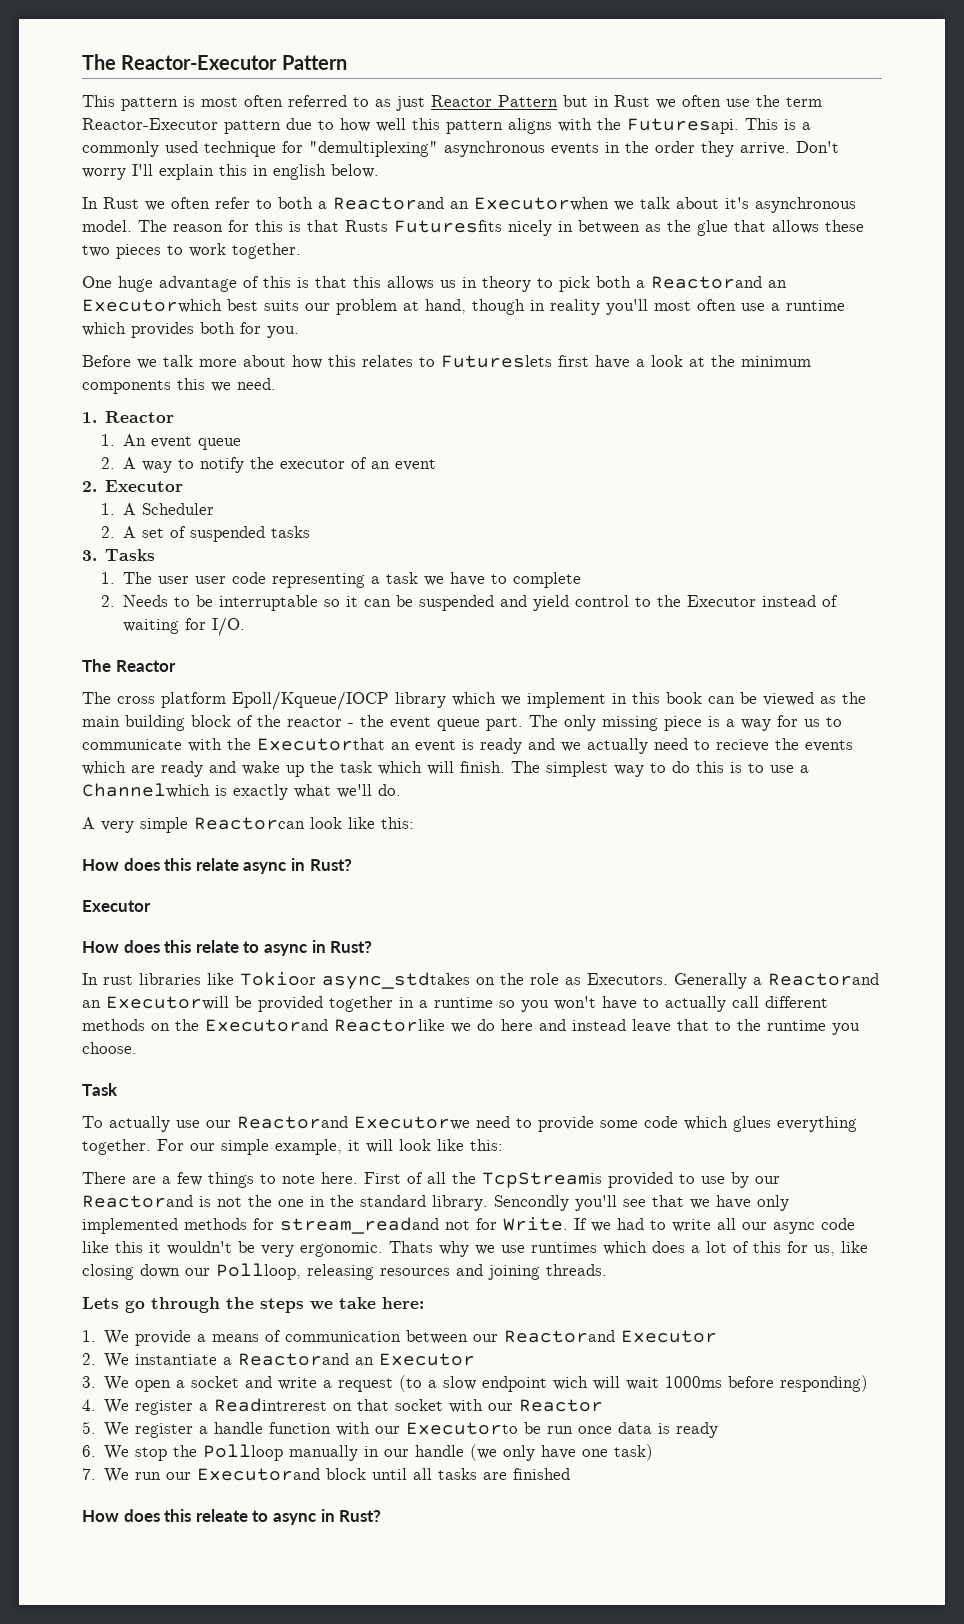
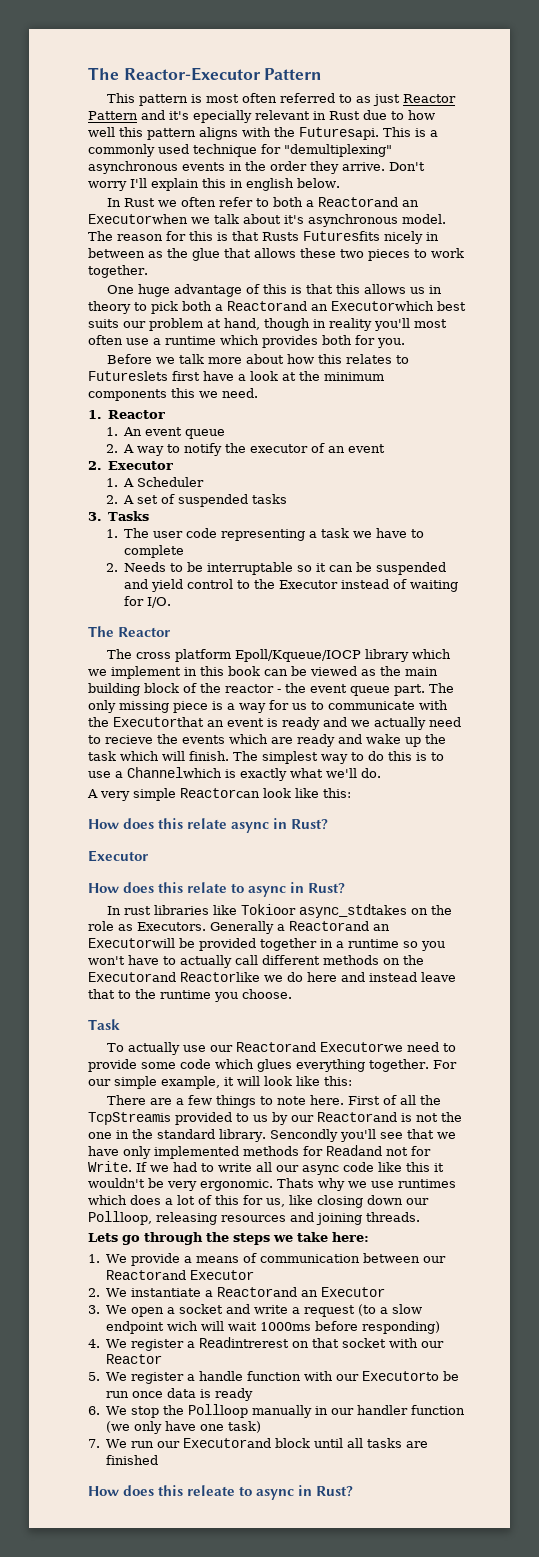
- This pattern is most often referred to as just Reactor Pattern but in Rust we often use the term Reactor-Executor pattern due to how well this pattern aligns with the Futuresapi.
+ This pattern is most often referred to as just Reactor Pattern and it's epecially relevant in Rust due to how well this pattern aligns with the Futuresapi.
- 1. The user user code representing a task we have to complete
+ 1. The user code representing a task we have to complete
- First of all the TcpStreamis provided to use by our Reactorand is not the one in the standard library.
+ First of all the TcpStreamis provided to us by our Reactorand is not the one in the standard library.
- Sencondly you'll see that we have only implemented methods for stream_readand not for Write.
+ Sencondly you'll see that we have only implemented methods for Readand not for Write.
- 6. We stop the Pollloop manually in our handle (we only have one task)
+ 6. We stop the Pollloop manually in our handler function (we only have one task)

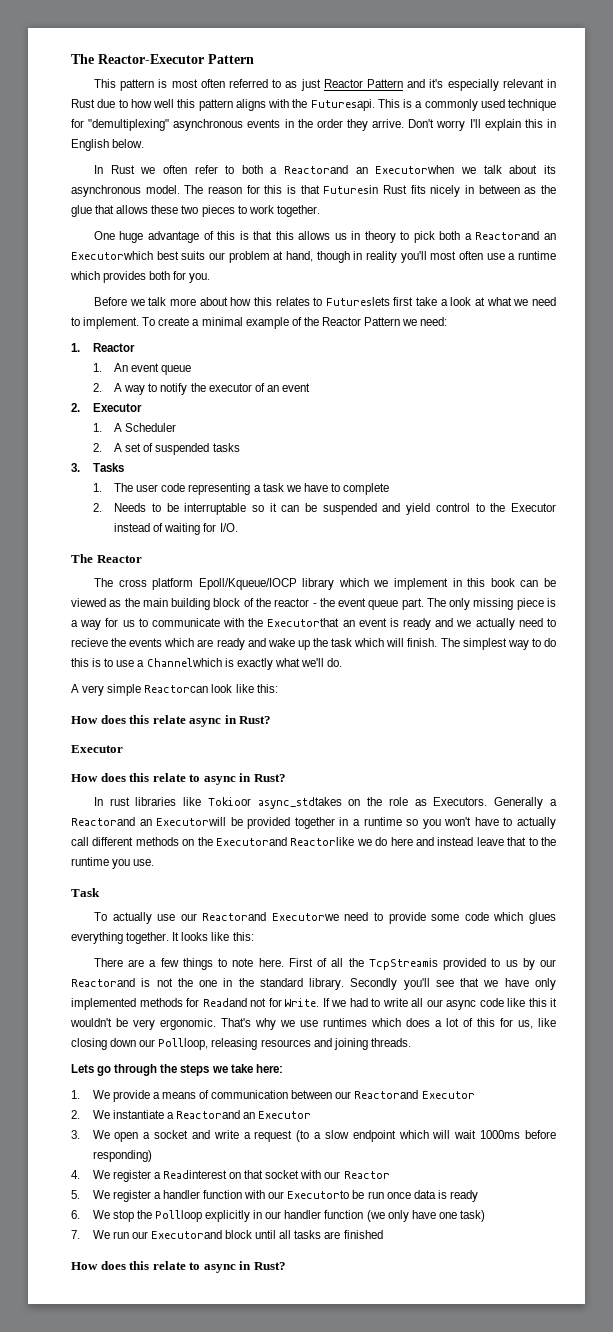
- This pattern is most often referred to as just Reactor Pattern and it's epecially relevant in Rust due to how well this pattern aligns with the Futuresapi.
+ This pattern is most often referred to as just Reactor Pattern and it's especially relevant in Rust due to how well this pattern aligns with the Futuresapi.
- Don't worry I'll explain this in english below.
+ Don't worry I'll explain this in English below.
- In Rust we often refer to both a Reactorand an Executorwhen we talk about it's asynchronous model.
+ In Rust we often refer to both a Reactorand an Executorwhen we talk about its asynchronous model.
- The reason for this is that Rusts Futuresfits nicely in between as the glue that allows these two pieces to work together.
+ The reason for this is that Futuresin Rust fits nicely in between as the glue that allows these two pieces to work together.
- Before we talk more about how this relates to Futureslets first have a look at the minimum components this we need.
+ Before we talk more about how this relates to Futureslets first take a look at what we need to implement. To create a minimal example of the Reactor Pattern we need:
- Generally a Reactorand an Executorwill be provided together in a runtime so you won't have to actually call different methods on the Executorand Reactorlike we do here and instead leave that to the runtime you choose.
+ Generally a Reactorand an Executorwill be provided together in a runtime so you won't have to actually call different methods on the Executorand Reactorlike we do here and instead leave that to the runtime you use.
- For our simple example, it will look like this:
+ It looks like this:
- Sencondly you'll see that we have only implemented methods for Readand not for Write.
+ Secondly you'll see that we have only implemented methods for Readand not for Write.
- Thats why we use runtimes which does a lot of this for us, like closing down our Pollloop, releasing resources and joining threads.
+ That's why we use runtimes which does a lot of this for us, like closing down our Pollloop, releasing resources and joining threads.
- 3. We open a socket and write a request (to a slow endpoint wich will wait 1000ms before responding)
+ 3. We open a socket and write a request (to a slow endpoint which will wait 1000ms before responding)
- 4. We register a Readintrerest on that socket with our Reactor
+ 4. We register a Readinterest on that socket with our Reactor
- 5. We register a handle function with our Executorto be run once data is ready
+ 5. We register a handler function with our Executorto be run once data is ready
- 6. We stop the Pollloop manually in our handler function (we only have one task)
+ 6. We stop the Pollloop explicitly in our handler function (we only have one task)
  7. We run our Executorand block until all tasks are finished
- How does this releate to async in Rust?
+ How does this relate to async in Rust?

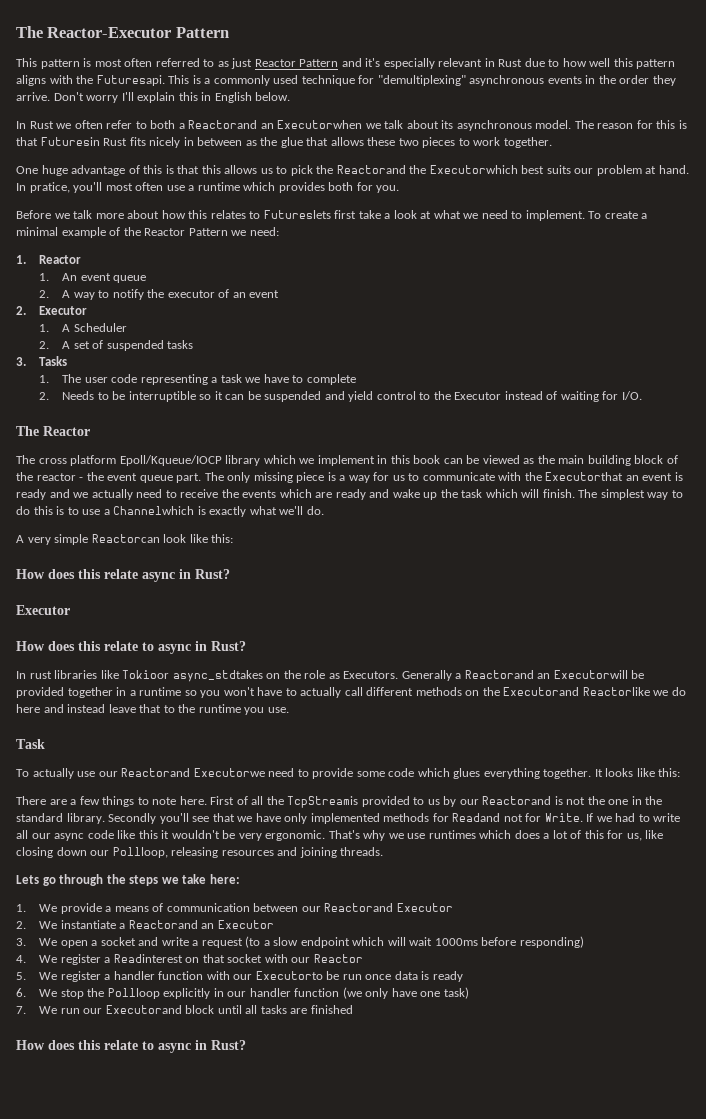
- One huge advantage of this is that this allows us in theory to pick both a Reactorand an Executorwhich best suits our problem at hand, though in reality you'll most often use a runtime which provides both for you.
+ One huge advantage of this is that this allows us to pick the Reactorand the Executorwhich best suits our problem at hand. In pratice, you'll most often use a runtime which provides both for you.
- 2. Needs to be interruptable so it can be suspended and yield control to the Executor instead of waiting for I/O.
+ 2. Needs to be interruptible so it can be suspended and yield control to the Executor instead of waiting for I/O.
- The only missing piece is a way for us to communicate with the Executorthat an event is ready and we actually need to recieve the events which are ready and wake up the task which will finish.
+ The only missing piece is a way for us to communicate with the Executorthat an event is ready and we actually need to receive the events which are ready and wake up the task which will finish.

